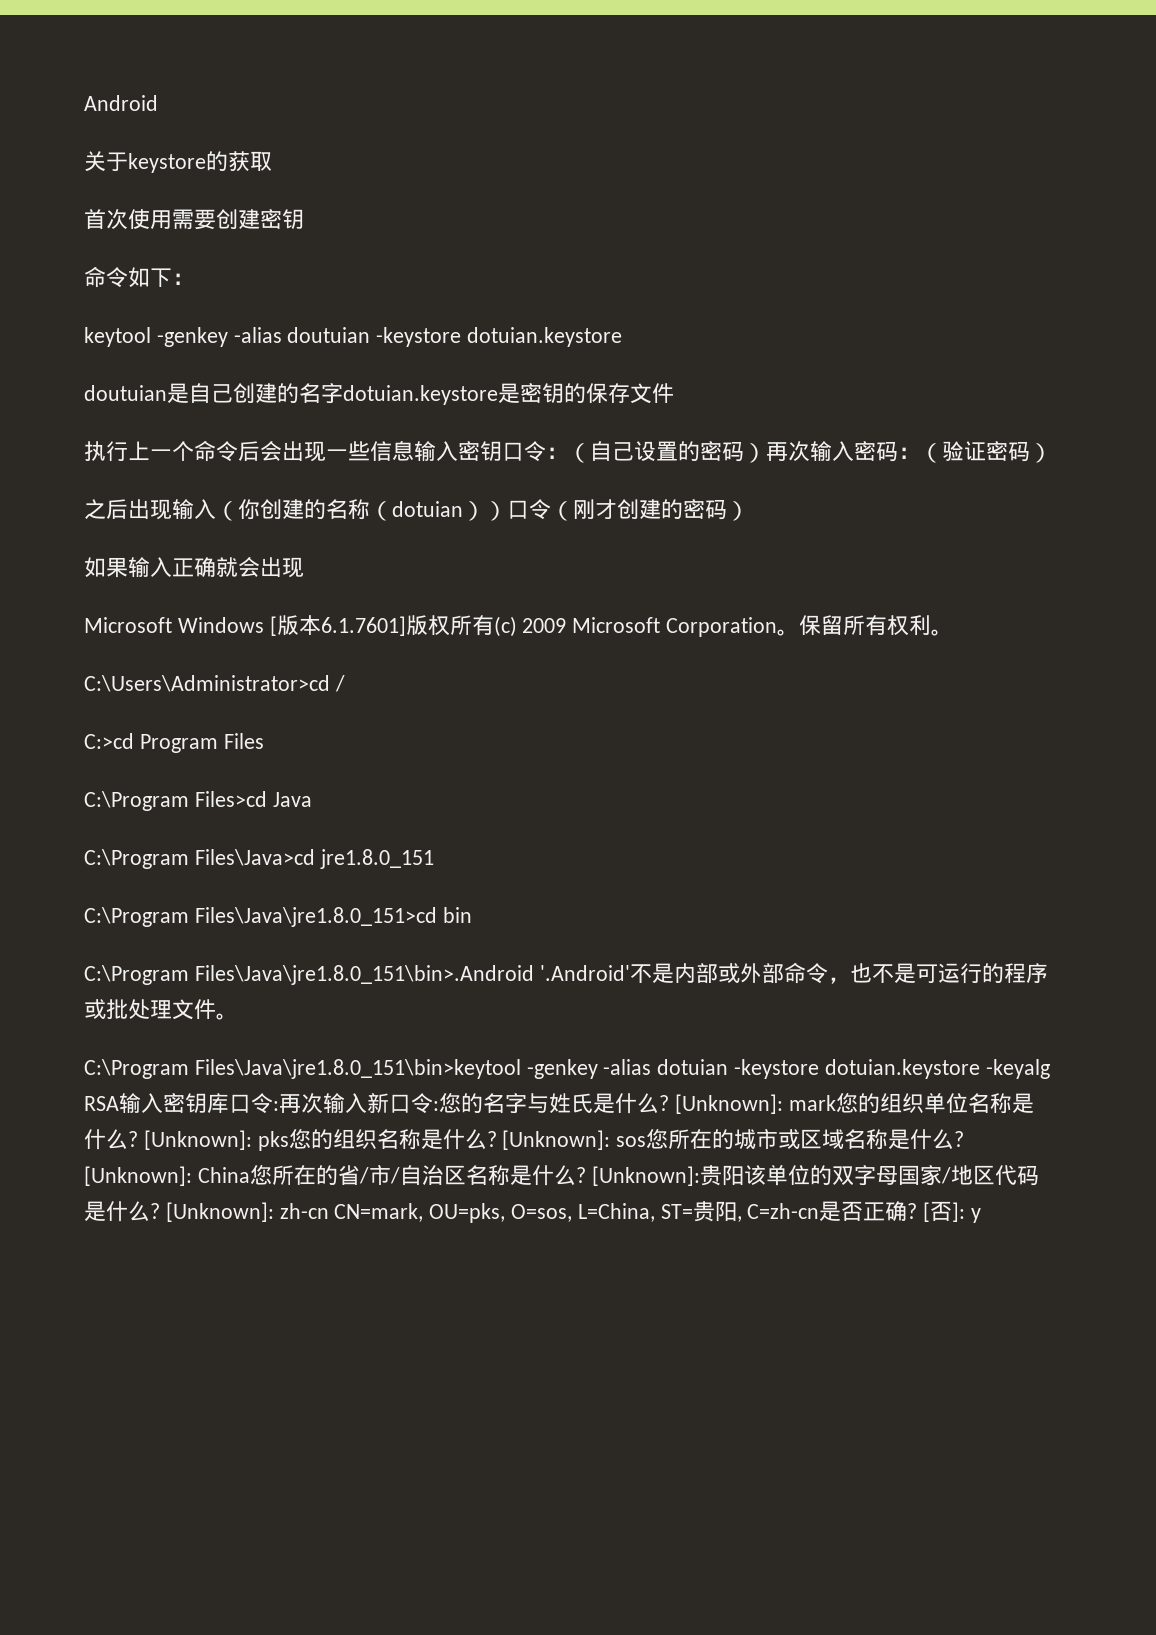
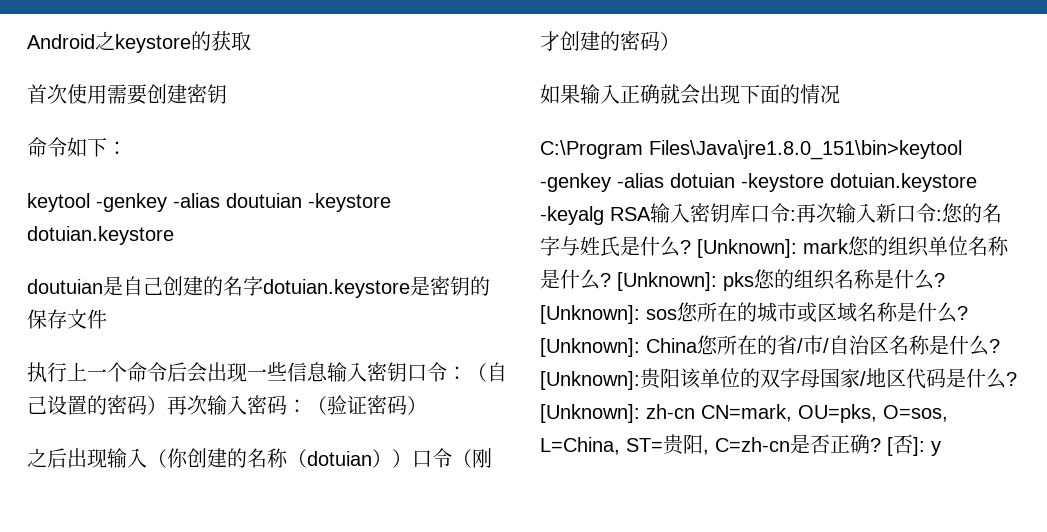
- Android
- 关于keystore的获取
+ Android之keystore的获取
- 如果输入正确就会出现
- Microsoft Windows [版本6.1.7601]版权所有(c) 2009 Microsoft Corporation。保留所有权利。
- C:\Users\Administrator>cd /
- C:>cd Program Files
- C:\Program Files>cd Java
- C:\Program Files\Java>cd jre1.8.0_151
- C:\Program Files\Java\jre1.8.0_151>cd bin
- C:\Program Files\Java\jre1.8.0_151\bin>.Android '.Android'不是内部或外部命令，也不是可运行的程序或批处理文件。
+ 如果输入正确就会出现下面的情况

